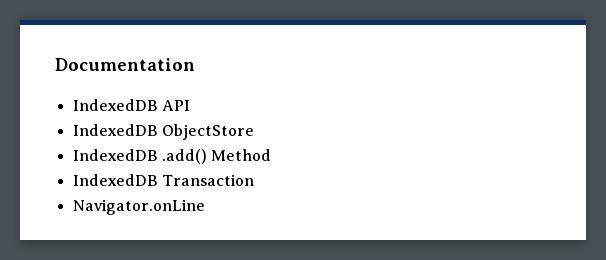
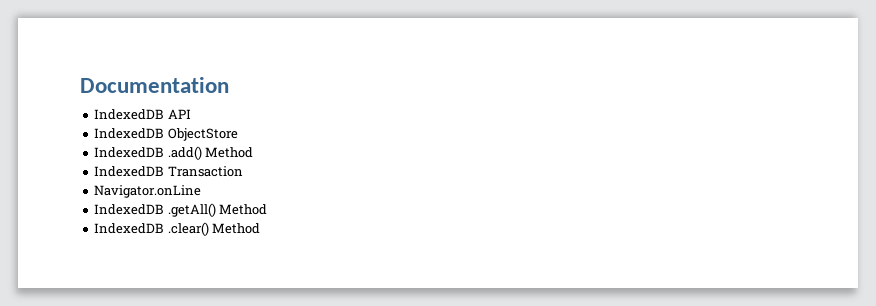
+ IndexedDB .getAll() Method
+ IndexedDB .clear() Method

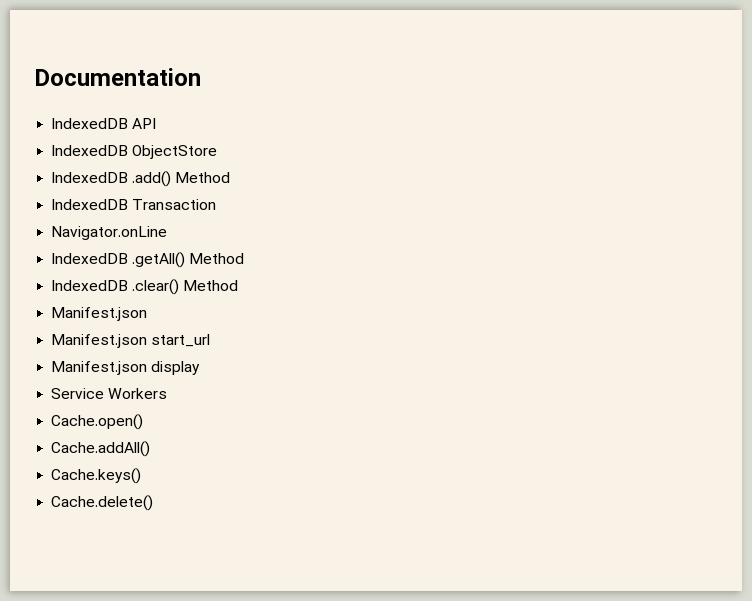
  IndexedDB .clear() Method
+ Manifest.json
+ Manifest.json start_url
+ Manifest.json display
+ Service Workers
+ Cache.open()
+ Cache.addAll()
+ Cache.keys()
+ Cache.delete()

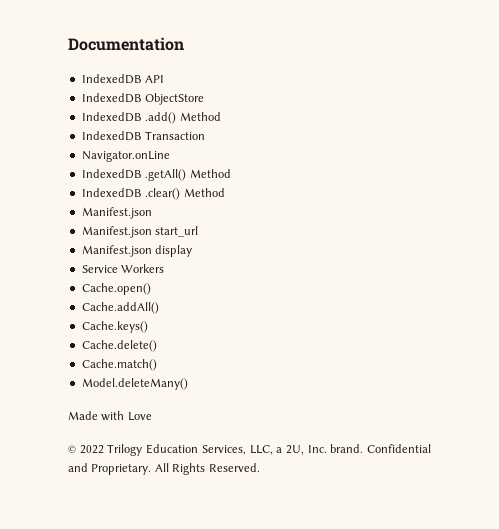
+ Cache.match()
+ Model.deleteMany()
+ Made with Love
+ © 2022 Trilogy Education Services, LLC, a 2U, Inc. brand. Confidential and Proprietary. All Rights Reserved.

